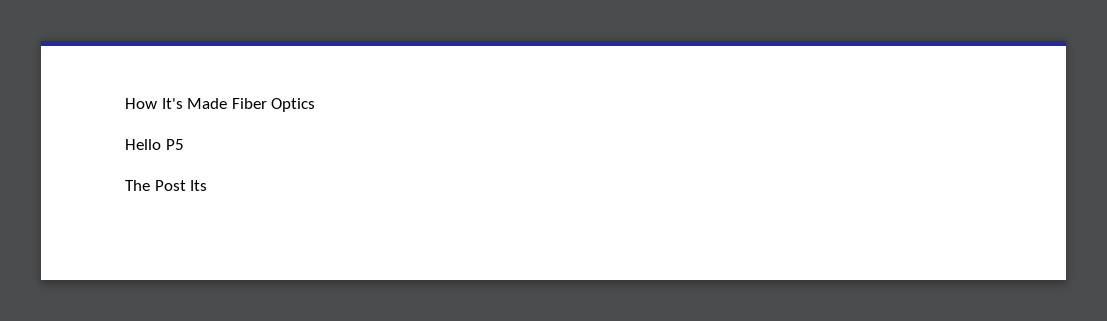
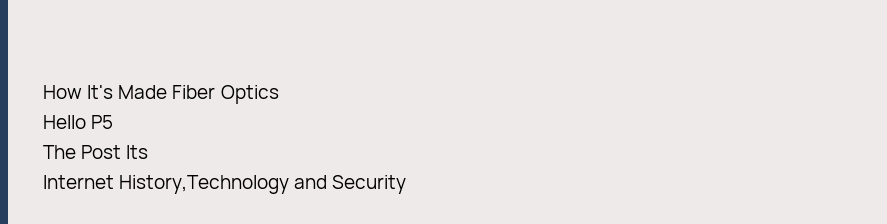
+ Internet History,Technology and Security

